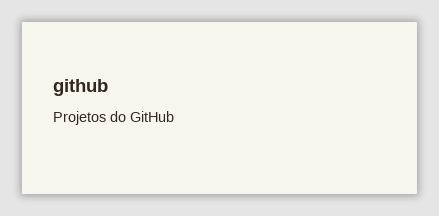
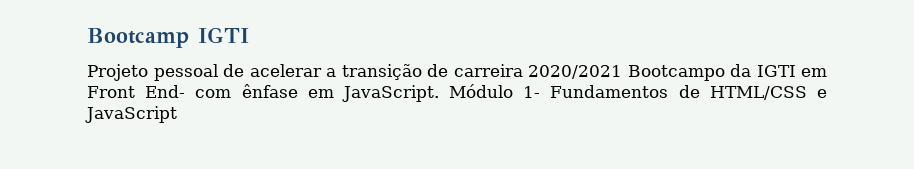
- github
- Projetos do GitHub
+ Bootcamp IGTI
+ Projeto pessoal de acelerar a transição de carreira 2020/2021 Bootcampo da IGTI em Front End- com ênfase em JavaScript. Módulo 1- Fundamentos de HTML/CSS e JavaScript

